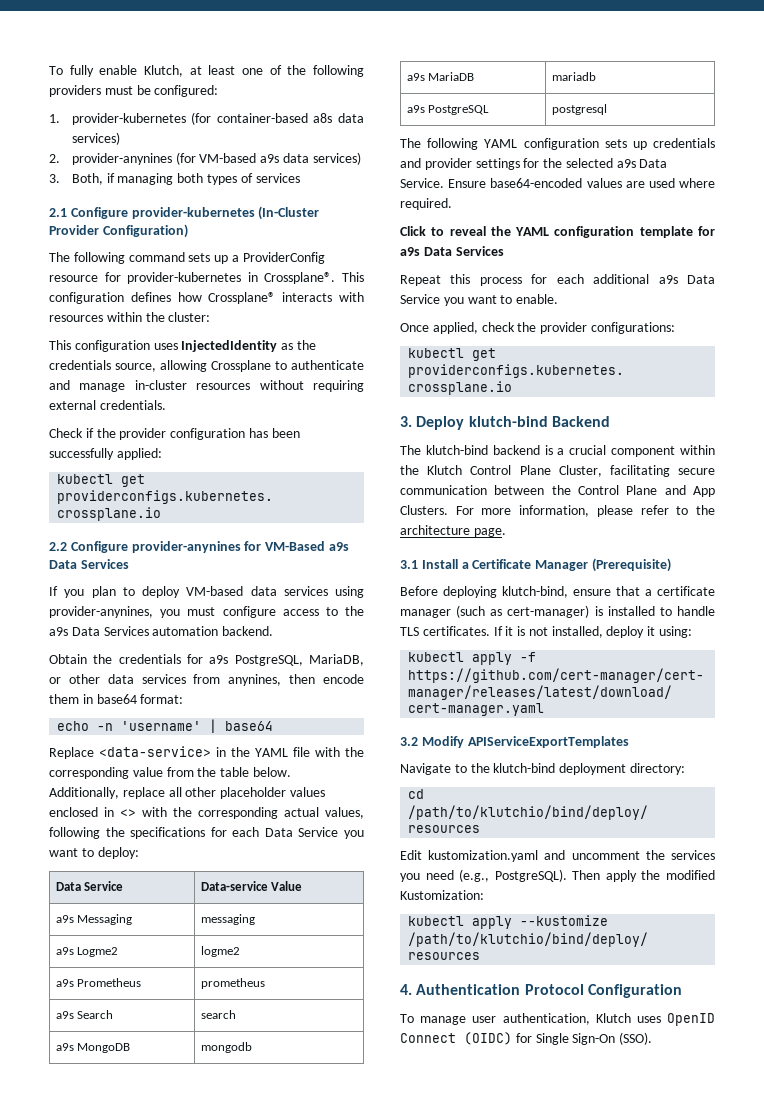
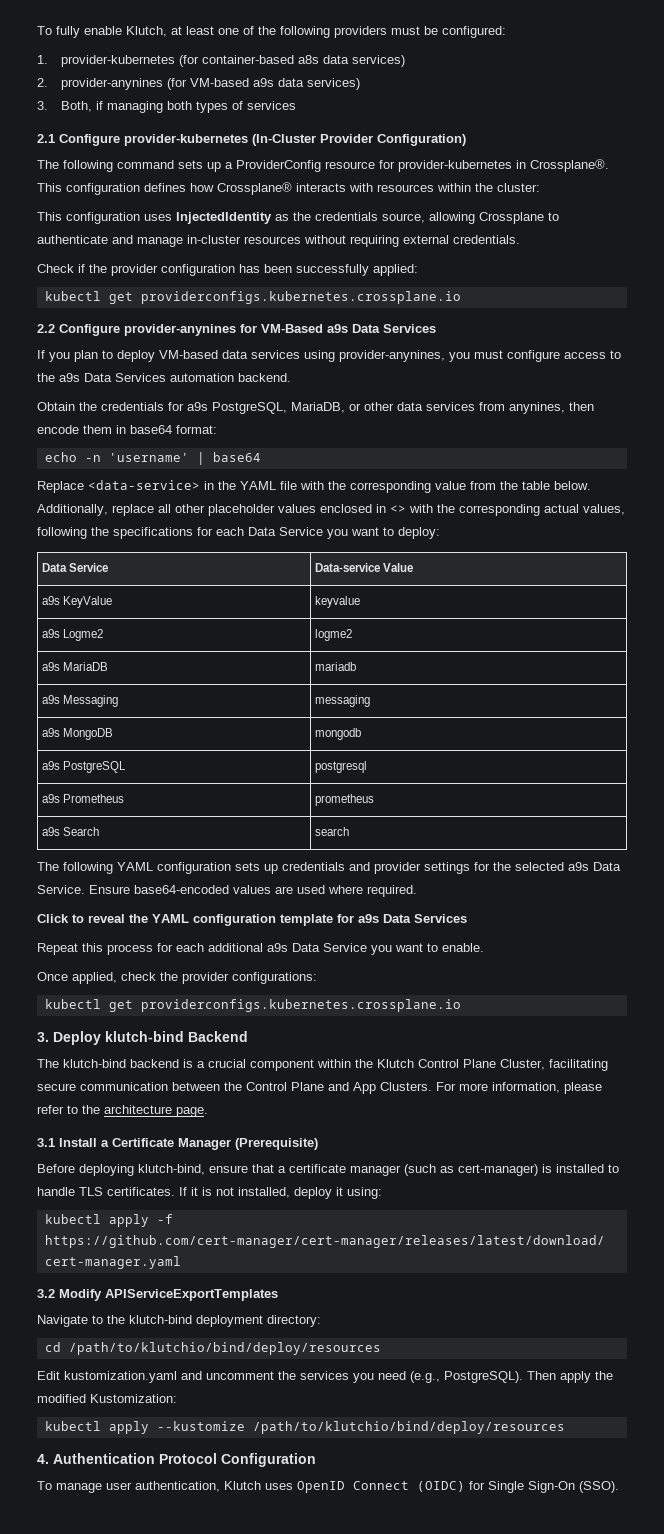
+ a9s KeyValue | keyvalue
+ a9s Logme2 | logme2
+ a9s MariaDB | mariadb
- a9s Logme2 | logme2
+ a9s MongoDB | mongodb
+ a9s PostgreSQL | postgresql
- a9s MongoDB | mongodb
- a9s MariaDB | mariadb
- a9s PostgreSQL | postgresql

